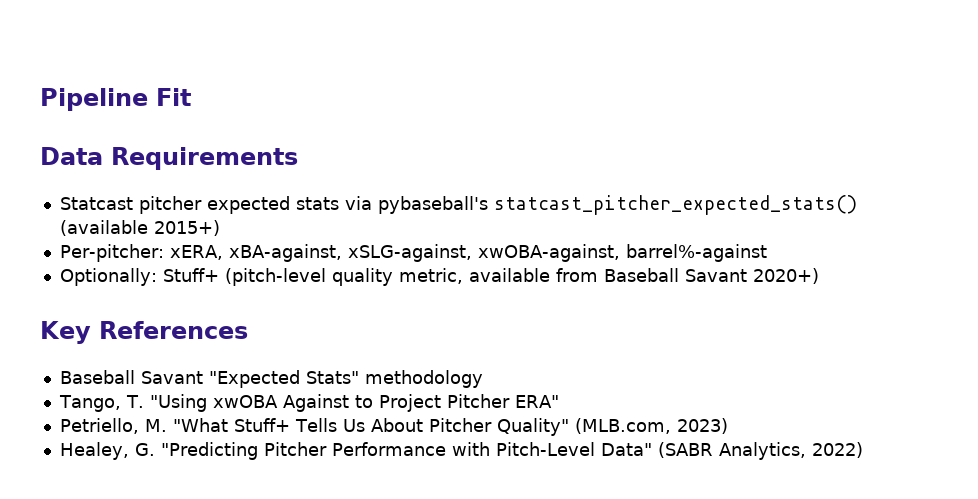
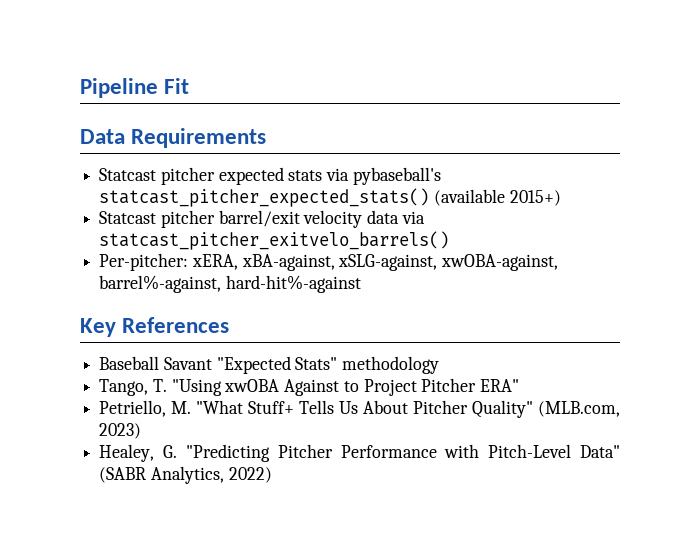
+ Statcast pitcher barrel/exit velocity data via statcast_pitcher_exitvelo_barrels()
- Per-pitcher: xERA, xBA-against, xSLG-against, xwOBA-against, barrel%-against
- Optionally: Stuff+ (pitch-level quality metric, available from Baseball Savant 2020+)
+ Per-pitcher: xERA, xBA-against, xSLG-against, xwOBA-against, barrel%-against, hard-hit%-against

